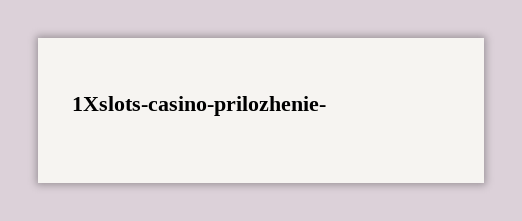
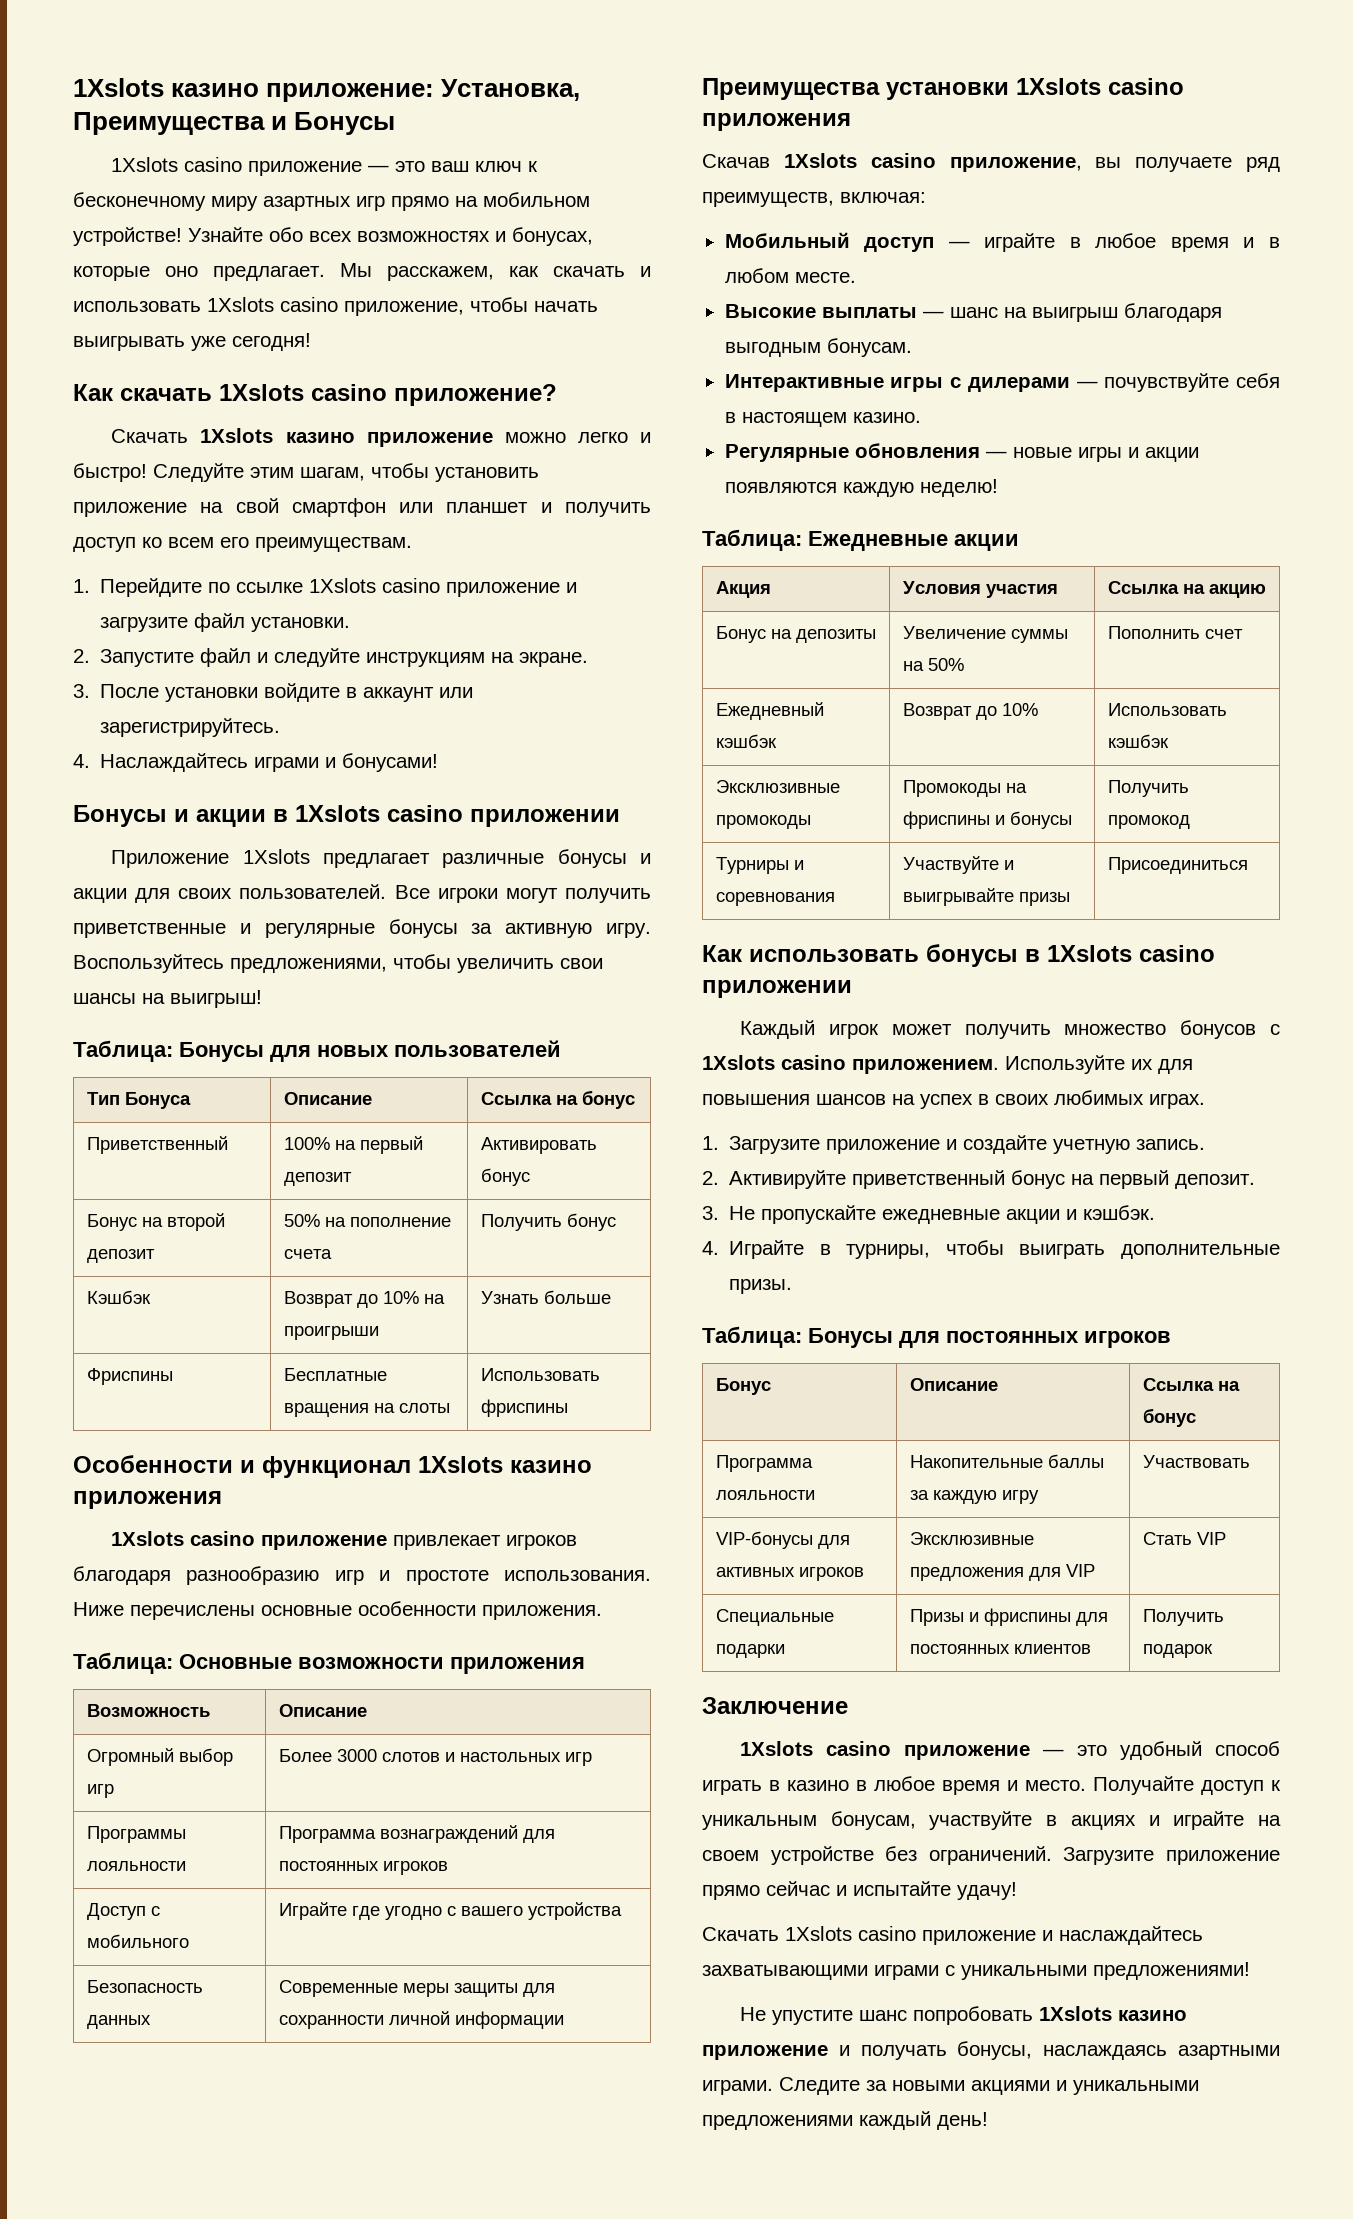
- 1Xslots-casino-prilozhenie-
+ 1Xslots казино приложение: Установка, Преимущества и Бонусы
+ 1Xslots casino приложение — это ваш ключ к бесконечному миру азартных игр прямо на мобильном устройстве! Узнайте обо всех возможностях и бонусах, которые оно предлагает. Мы расскажем, как скачать и использовать 1Xslots casino приложение, чтобы начать выигрывать уже сегодня!
+ Как скачать 1Xslots casino приложение?
+ Скачать 1Xslots казино приложение можно легко и быстро! Следуйте этим шагам, чтобы установить приложение на свой смартфон или планшет и получить доступ ко всем его преимуществам.
+ 1. Перейдите по ссылке 1Xslots casino приложение и загрузите файл установки.
+ 2. Запустите файл и следуйте инструкциям на экране.
+ 3. После установки войдите в аккаунт или зарегистрируйтесь.
+ 4. Наслаждайтесь играми и бонусами!
+ Бонусы и акции в 1Xslots casino приложении
+ Приложение 1Xslots предлагает различные бонусы и акции для своих пользователей. Все игроки могут получить приветственные и регулярные бонусы за активную игру. Воспользуйтесь предложениями, чтобы увеличить свои шансы на выигрыш!
+ Таблица: Бонусы для новых пользователей
+ Тип Бонуса | Описание | Ссылка на бонус
+ Приветственный | 100% на первый депозит | Активировать бонус
+ Бонус на второй депозит | 50% на пополнение счета | Получить бонус
+ Кэшбэк | Возврат до 10% на проигрыши | Узнать больше
+ Фриспины | Бесплатные вращения на слоты | Использовать фриспины
+ Особенности и функционал 1Xslots казино приложения
+ 1Xslots casino приложение привлекает игроков благодаря разнообразию игр и простоте использования. Ниже перечислены основные особенности приложения.
+ Таблица: Основные возможности приложения
+ Возможность | Описание
+ Огромный выбор игр | Более 3000 слотов и настольных игр
+ Программы лояльности | Программа вознаграждений для постоянных игроков
+ Доступ с мобильного | Играйте где угодно с вашего устройства
+ Безопасность данных | Современные меры защиты для сохранности личной информации
+ Преимущества установки 1Xslots casino приложения
+ Скачав 1Xslots casino приложение, вы получаете ряд преимуществ, включая:
+ Мобильный доступ — играйте в любое время и в любом месте.
+ Высокие выплаты — шанс на выигрыш благодаря выгодным бонусам.
+ Интерактивные игры с дилерами — почувствуйте себя в настоящем казино.
+ Регулярные обновления — новые игры и акции появляются каждую неделю!
+ Таблица: Ежедневные акции
+ Акция | Условия участия | Ссылка на акцию
+ Бонус на депозиты | Увеличение суммы на 50% | Пополнить счет
+ Ежедневный кэшбэк | Возврат до 10% | Использовать кэшбэк
+ Эксклюзивные промокоды | Промокоды на фриспины и бонусы | Получить промокод
+ Турниры и соревнования | Участвуйте и выигрывайте призы | Присоединиться
+ Как использовать бонусы в 1Xslots casino приложении
+ Каждый игрок может получить множество бонусов с 1Xslots casino приложением. Используйте их для повышения шансов на успех в своих любимых играх.
+ 1. Загрузите приложение и создайте учетную запись.
+ 2. Активируйте приветственный бонус на первый депозит.
+ 3. Не пропускайте ежедневные акции и кэшбэк.
+ 4. Играйте в турниры, чтобы выиграть дополнительные призы.
+ Таблица: Бонусы для постоянных игроков
+ Бонус | Описание | Ссылка на бонус
+ Программа лояльности | Накопительные баллы за каждую игру | Участвовать
+ VIP-бонусы для активных игроков | Эксклюзивные предложения для VIP | Стать VIP
+ Специальные подарки | Призы и фриспины для постоянных клиентов | Получить подарок
+ Заключение
+ 1Xslots casino приложение — это удобный способ играть в казино в любое время и место. Получайте доступ к уникальным бонусам, участвуйте в акциях и играйте на своем устройстве без ограничений. Загрузите приложение прямо сейчас и испытайте удачу!
+ Скачать 1Xslots casino приложение и наслаждайтесь захватывающими играми с уникальными предложениями!
+ Не упустите шанс попробовать 1Xslots казино приложение и получать бонусы, наслаждаясь азартными играми. Следите за новыми акциями и уникальными предложениями каждый день!

